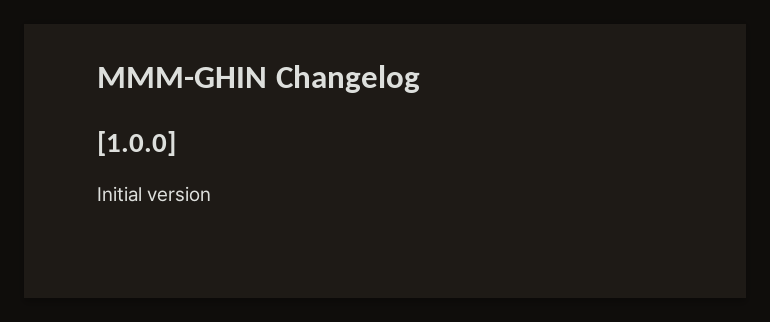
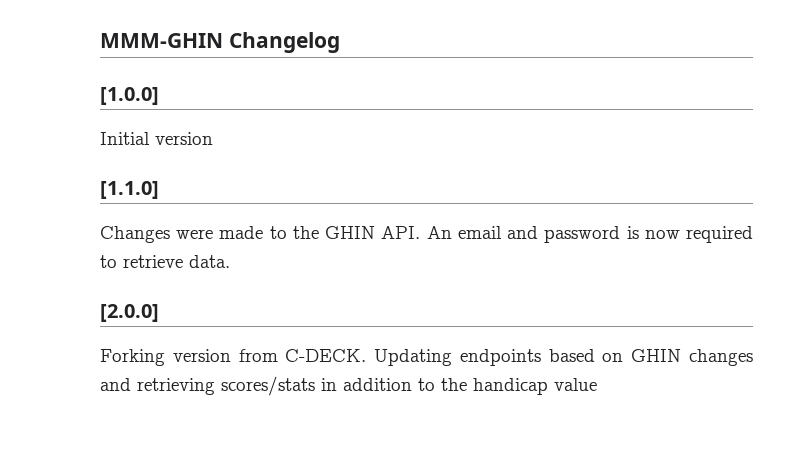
+ [1.1.0]
+ Changes were made to the GHIN API. An email and password is now required to retrieve data.
+ [2.0.0]
+ Forking version from C-DECK. Updating endpoints based on GHIN changes and retrieving scores/stats in addition to the handicap value

